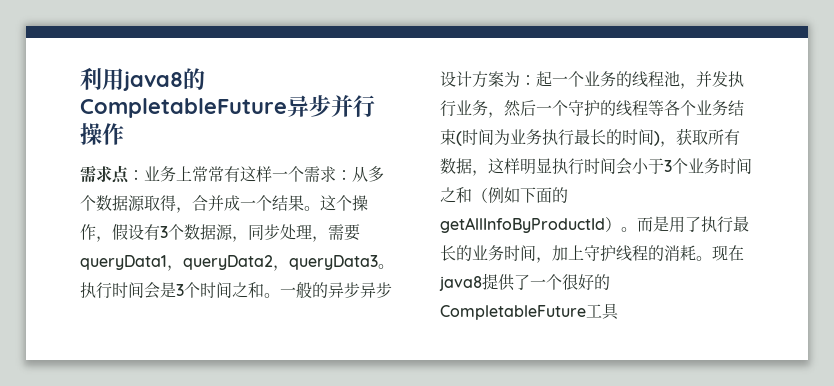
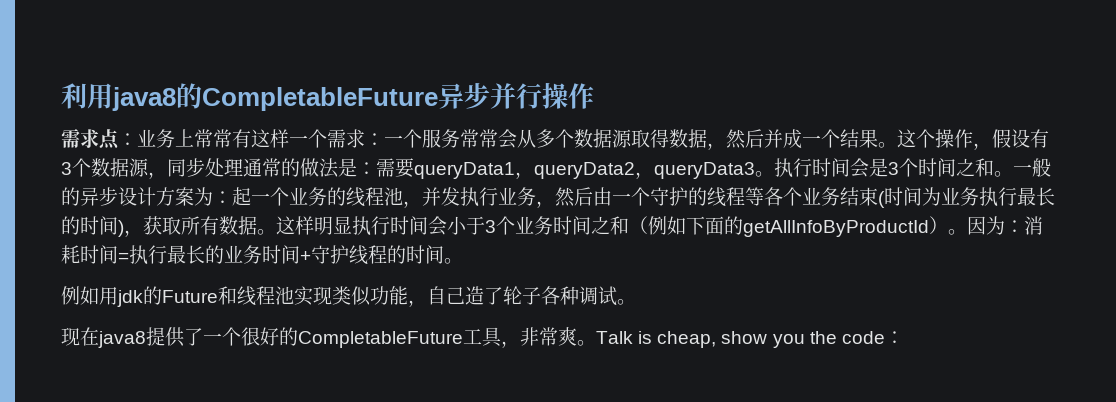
- 需求点：业务上常常有这样一个需求：从多个数据源取得，合并成一个结果。
+ 需求点：业务上常常有这样一个需求：一个服务常常会从多个数据源取得数据，然后并成一个结果。
- 这个操作，假设有3个数据源，同步处理，需要queryData1，queryData2，queryData3。
+ 这个操作，假设有3个数据源，同步处理通常的做法是：需要queryData1，queryData2，queryData3。
- 一般的异步异步设计方案为：起一个业务的线程池，并发执行业务，然后一个守护的线程等各个业务结束(时间为业务执行最长的时间)，获取所有数据，这样明显执行时间会小于3个业务时间之和（例如下面的getAllInfoByProductId）。
+ 一般的异步设计方案为：起一个业务的线程池，并发执行业务，然后由一个守护的线程等各个业务结束(时间为业务执行最长的时间)，获取所有数据。这样明显执行时间会小于3个业务时间之和（例如下面的getAllInfoByProductId）。
- 而是用了执行最长的业务时间，加上守护线程的消耗。现在java8提供了一个很好的CompletableFuture工具
+ 因为：消耗时间=执行最长的业务时间+守护线程的时间。
+ 例如用jdk的Future和线程池实现类似功能，自己造了轮子各种调试。
+ 现在java8提供了一个很好的CompletableFuture工具，非常爽。Talk is cheap, show you the code：

